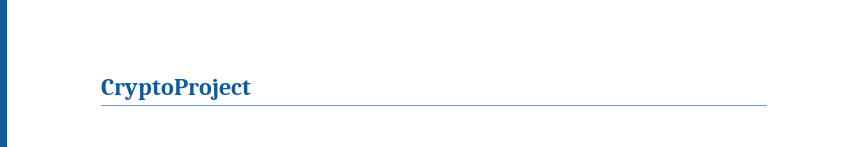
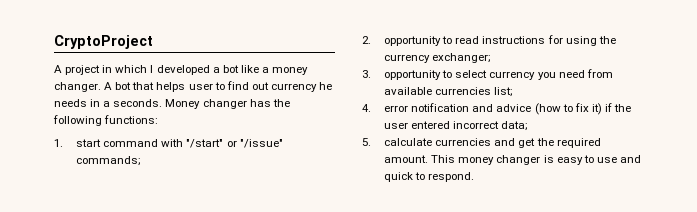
+ A project in which I developed a bot like a money changer. A bot that helps user to find out currency he needs in a seconds. Money changer has the following functions:
+ 1. start command with "/start" or "/issue" commands;
+ 2. opportunity to read instructions for using the currency exchanger;
+ 3. opportunity to select currency you need from available currencies list;
+ 4. error notification and advice (how to fix it) if the user entered incorrect data;
+ 5. calculate currencies and get the required amount. This money changer is easy to use and quick to respond.

